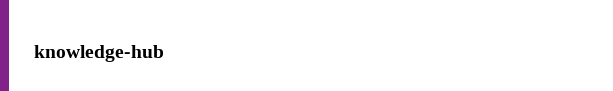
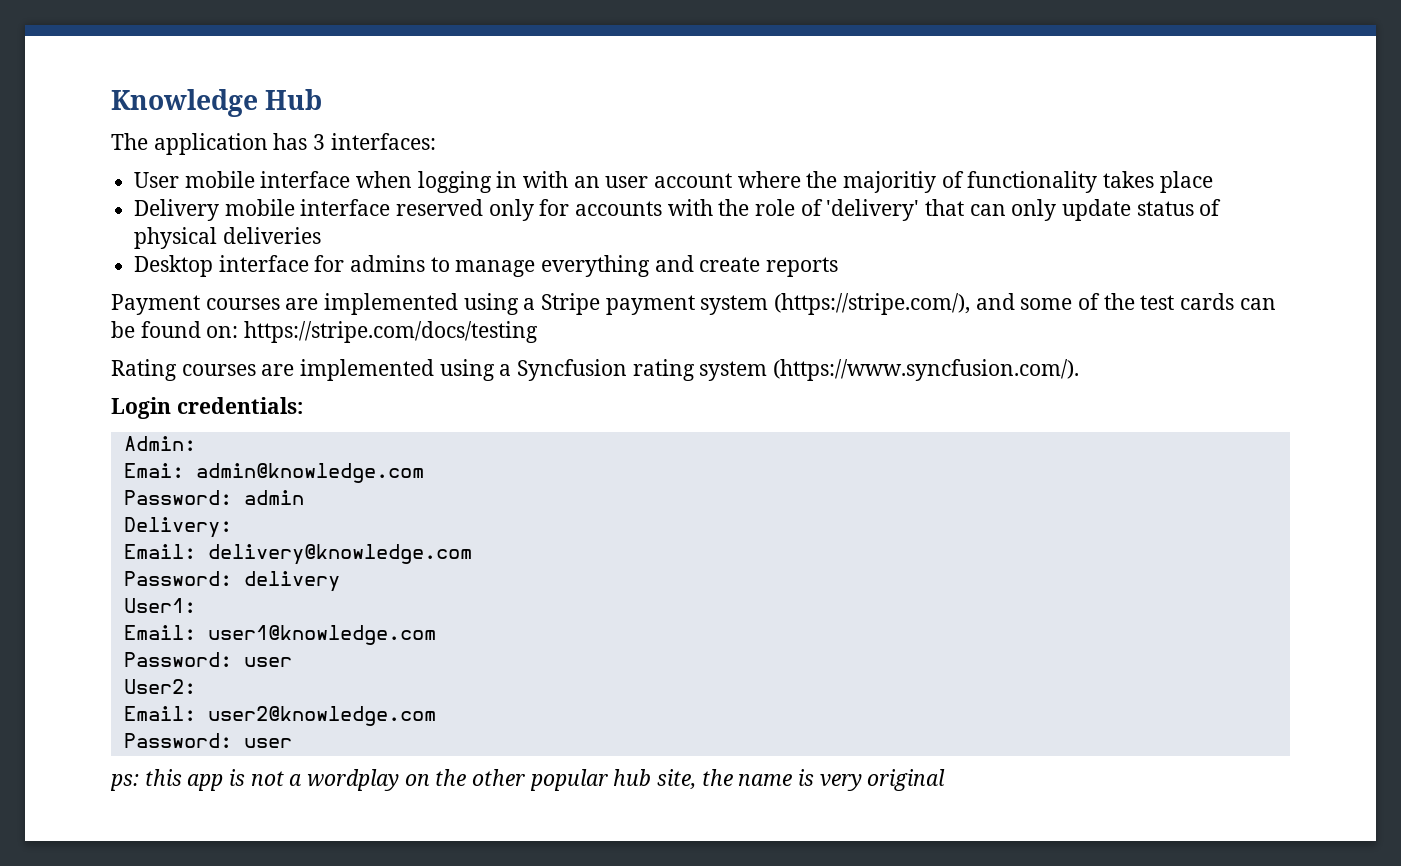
- knowledge-hub
+ Knowledge Hub
+ The application has 3 interfaces:
+ User mobile interface when logging in with an user account where the majoritiy of functionality takes place
+ Delivery mobile interface reserved only for accounts with the role of 'delivery' that can only update status of physical deliveries
+ Desktop interface for admins to manage everything and create reports
+ Payment courses are implemented using a Stripe payment system (https://stripe.com/), and some of the test cards can be found on: https://stripe.com/docs/testing
+ Rating courses are implemented using a Syncfusion rating system (https://www.syncfusion.com/).
+ Login credentials:
+ Admin:
+ Emai: admin@knowledge.com
+ Password: admin
+ Delivery:
+ Email: delivery@knowledge.com
+ Password: delivery
+ User1:
+ Email: user1@knowledge.com
+ Password: user
+ User2:
+ Email: user2@knowledge.com
+ Password: user
+ ps: this app is not a wordplay on the other popular hub site, the name is very original

